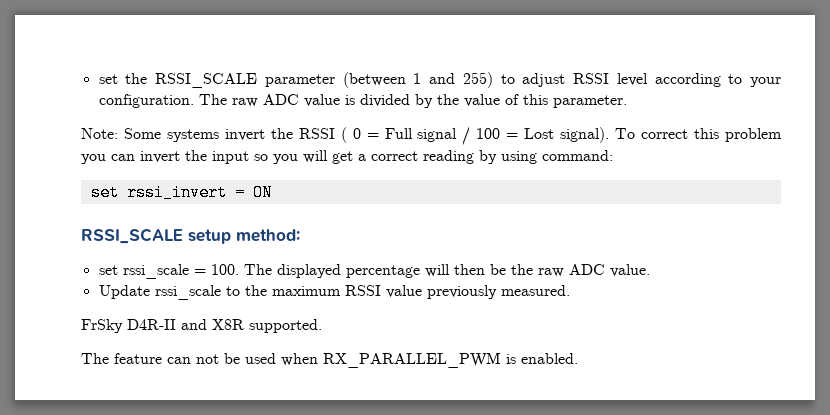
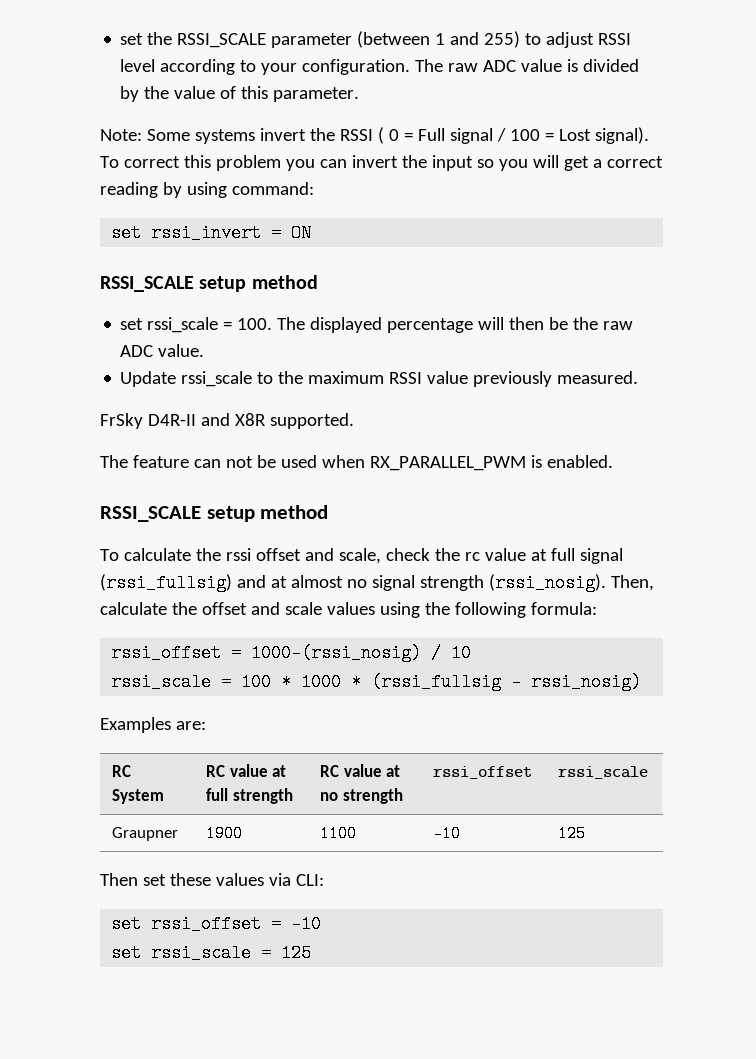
  set rssi_invert = ON
- RSSI_SCALE setup method:
+ RSSI_SCALE setup method
  The feature can not be used when RX_PARALLEL_PWM is enabled.
+ RSSI_SCALE setup method
+ To calculate the rssi offset and scale, check the rc value at full signal (rssi_fullsig) and at almost no signal strength (rssi_nosig). Then, calculate the offset and scale values using the following formula:
+ rssi_offset = 1000-(rssi_nosig) / 10
+ rssi_scale = 100 * 1000 * (rssi_fullsig - rssi_nosig)
+ Examples are:
+ RC System | RC value at full strength | RC value at no strength | rssi_offset | rssi_scale
+ Graupner | 1900 | 1100 | -10 | 125
+ Then set these values via CLI:
+ set rssi_offset = -10
+ set rssi_scale = 125

